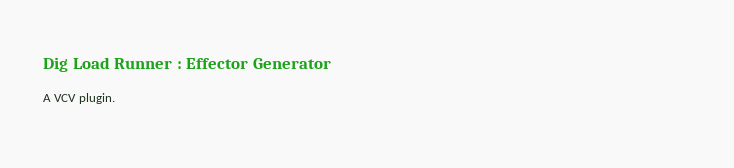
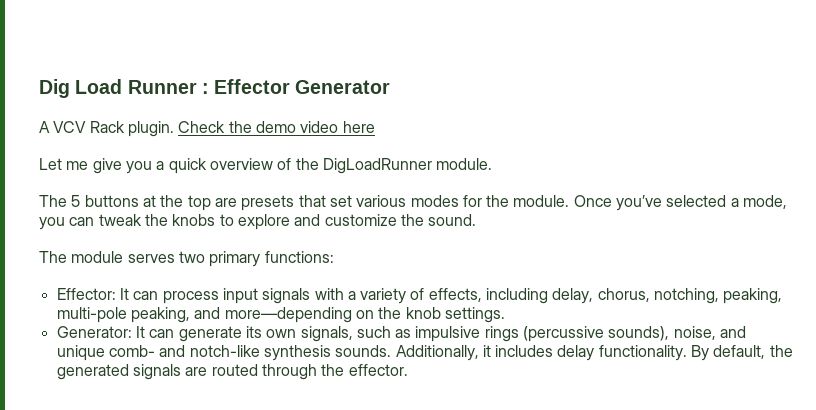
- A VCV plugin.
+ A VCV Rack plugin. Check the demo video here
+ Let me give you a quick overview of the DigLoadRunner module.
+ The 5 buttons at the top are presets that set various modes for the module. Once you’ve selected a mode, you can tweak the knobs to explore and customize the sound.
+ The module serves two primary functions:
+ Effector: It can process input signals with a variety of effects, including delay, chorus, notching, peaking, multi-pole peaking, and more—depending on the knob settings.
+ Generator: It can generate its own signals, such as impulsive rings (percussive sounds), noise, and unique comb- and notch-like synthesis sounds. Additionally, it includes delay functionality. By default, the generated signals are routed through the effector.

